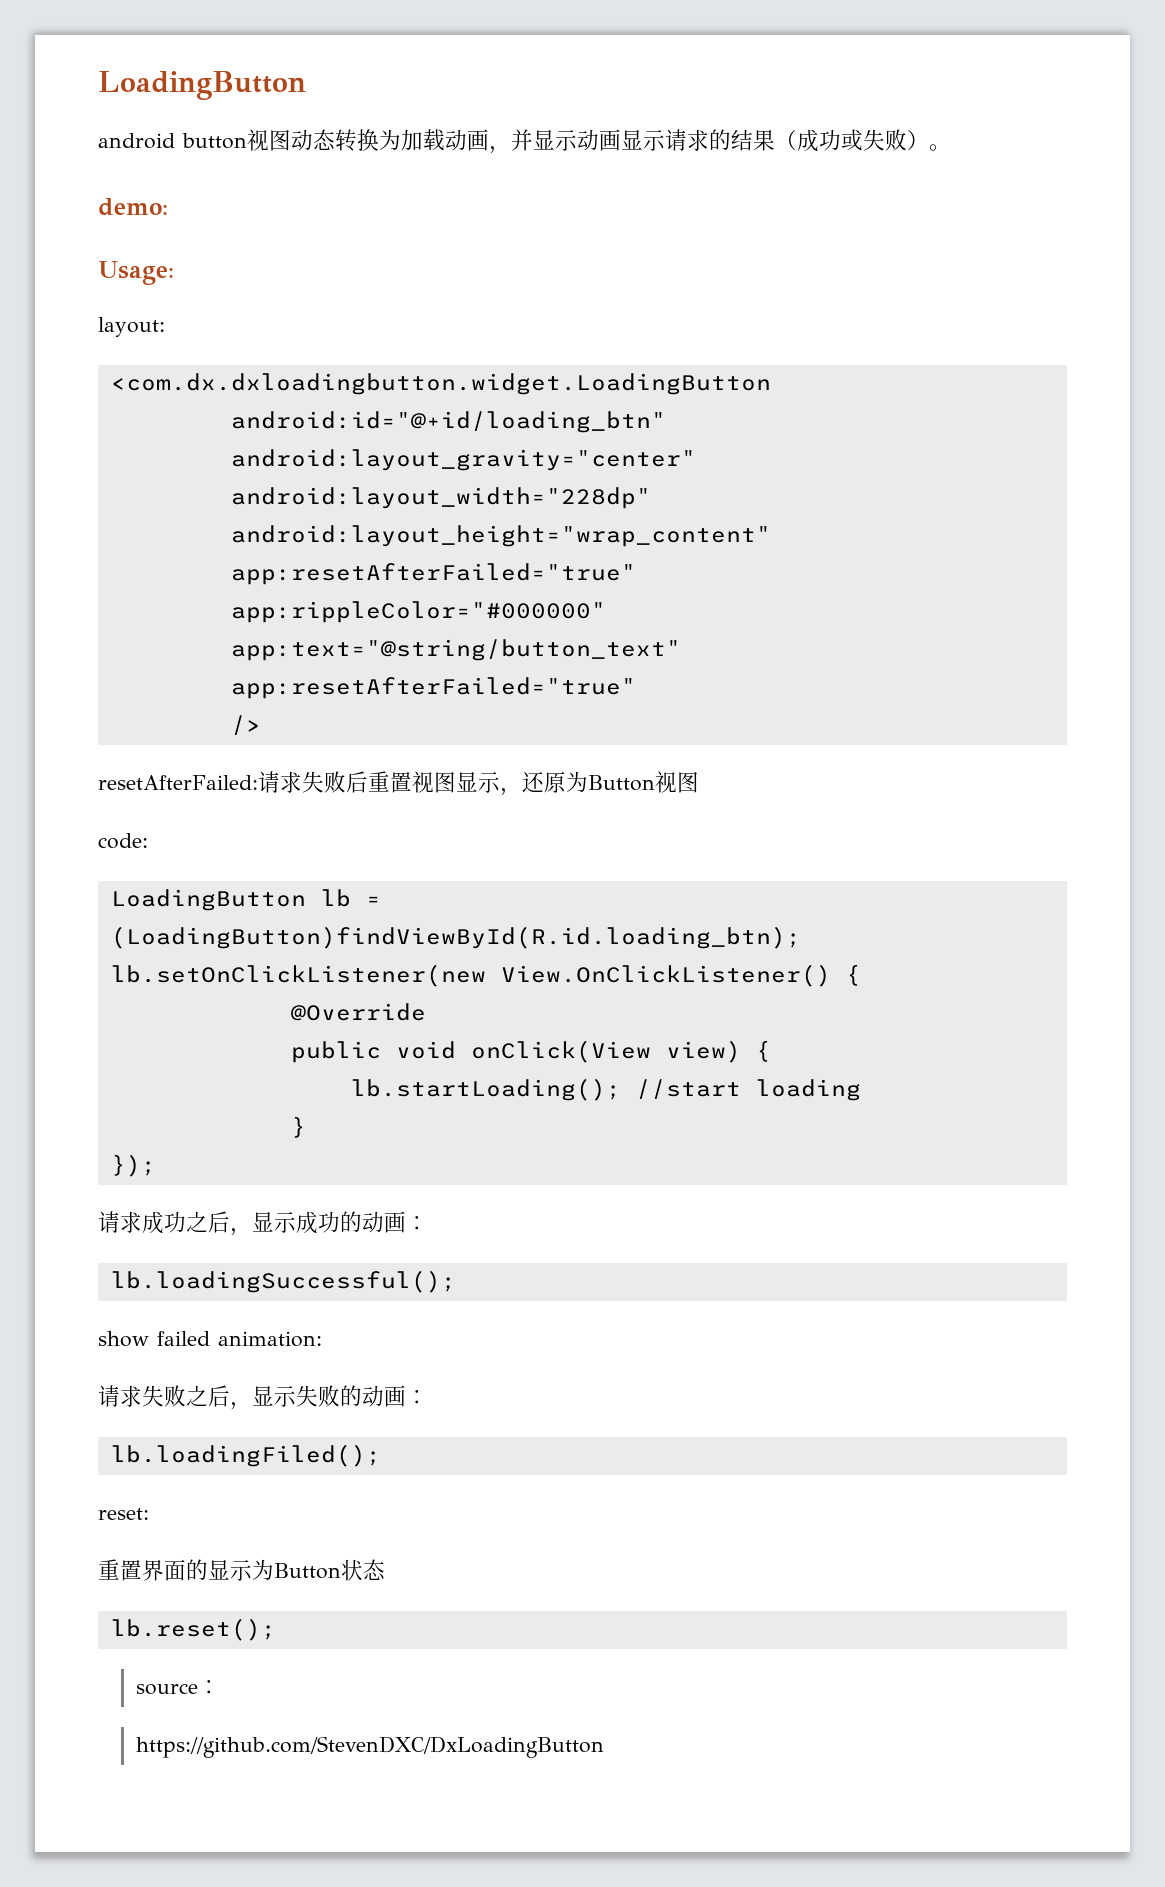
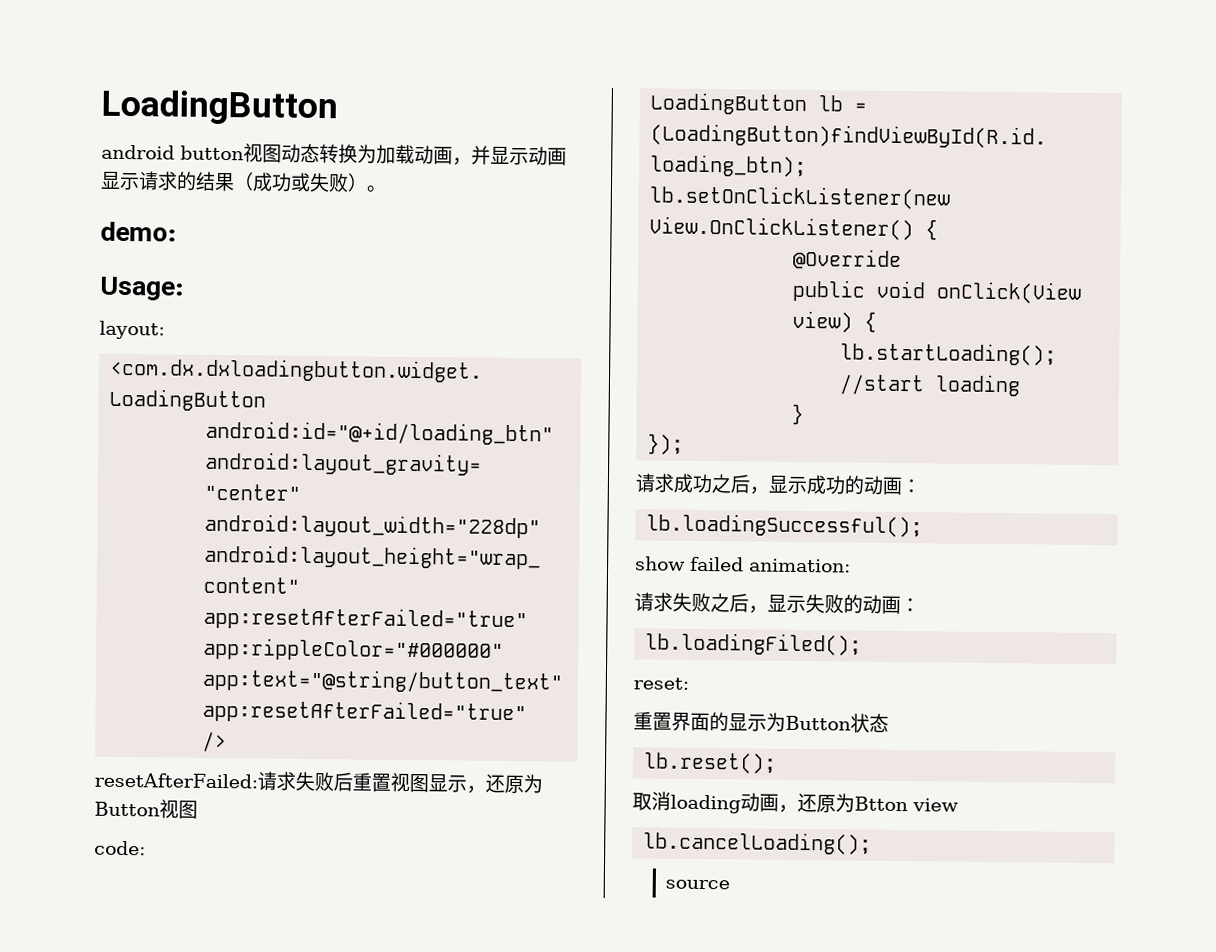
+ 取消loading动画，还原为Btton view
+ lb.cancelLoading();
- source：
- https://github.com/StevenDXC/DxLoadingButton
+ source

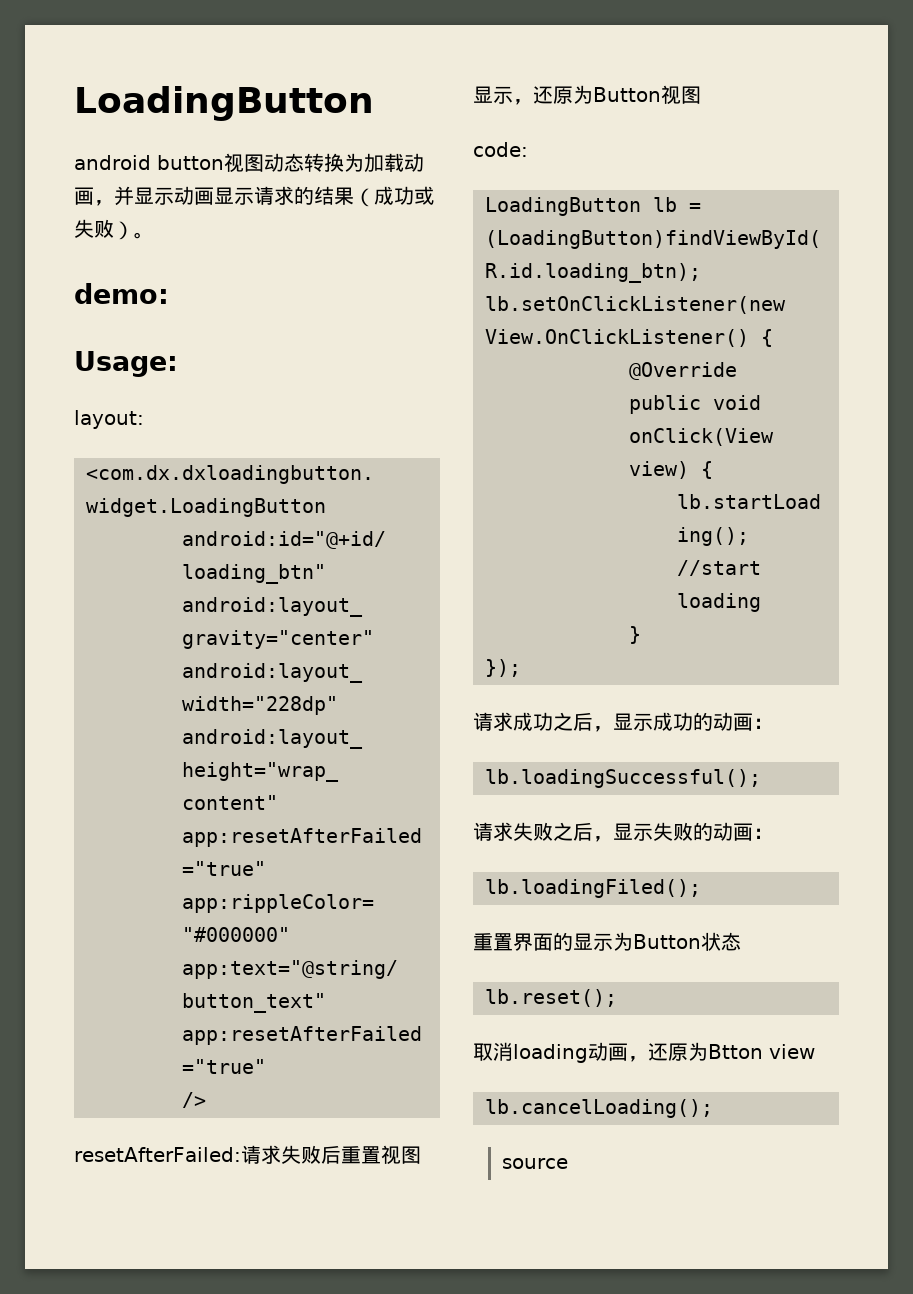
- show failed animation:
- reset:

